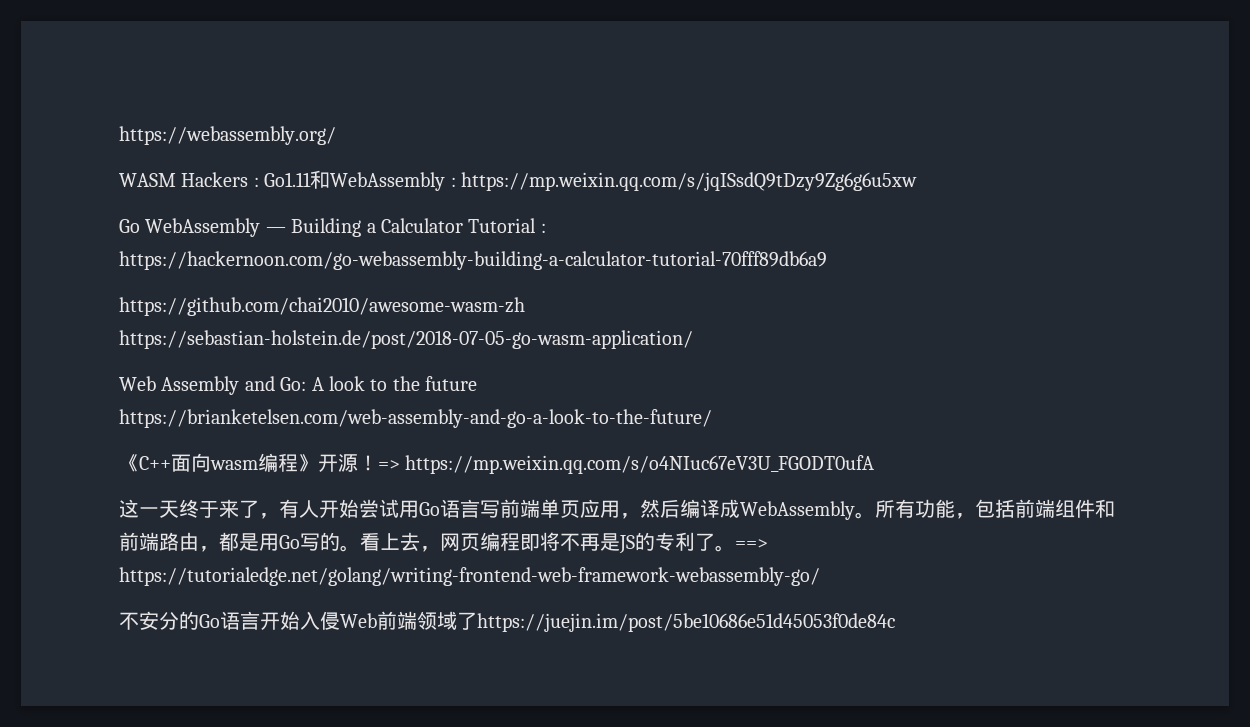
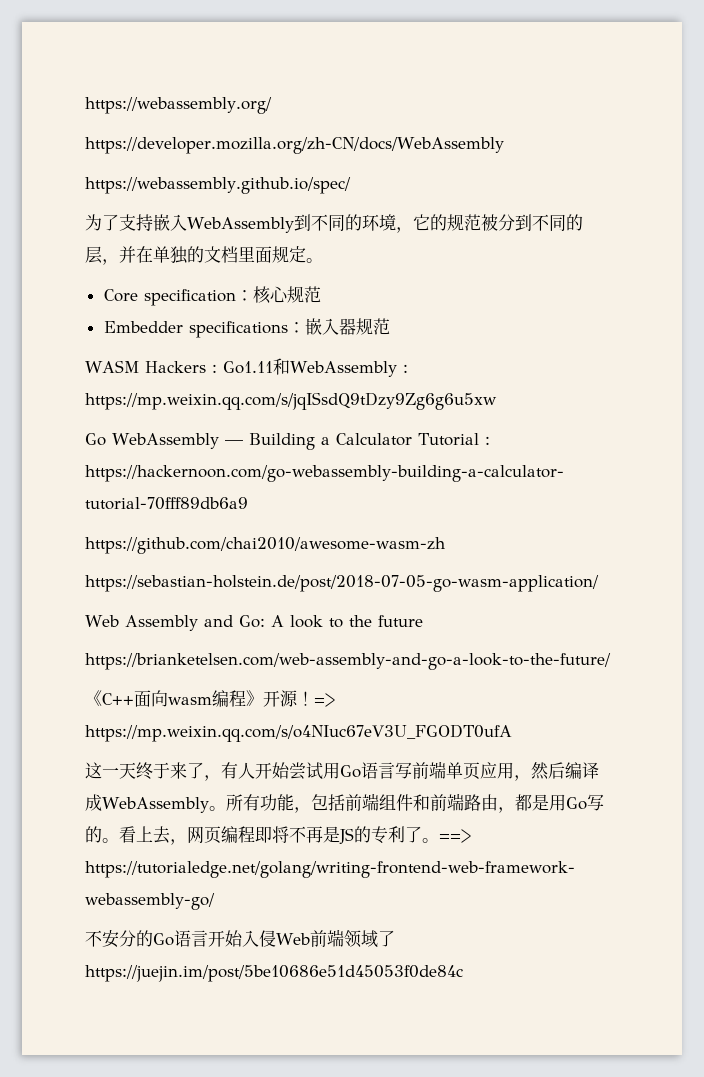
+ https://developer.mozilla.org/zh-CN/docs/WebAssembly
+ https://webassembly.github.io/spec/
+ 为了支持嵌入WebAssembly到不同的环境，它的规范被分到不同的层，并在单独的文档里面规定。
+ Core specification：核心规范
+ Embedder specifications：嵌入器规范

